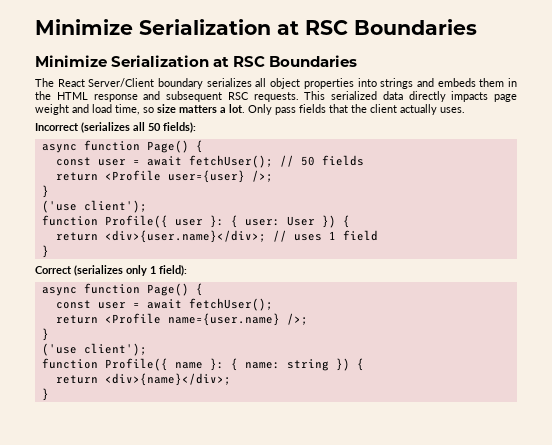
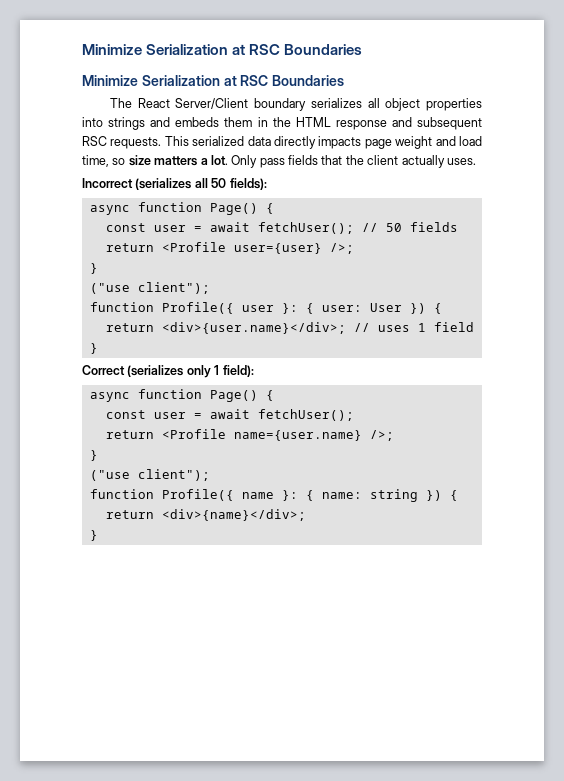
  return <Profile user={user} />;
  }
- ('use client');
+ ("use client");
  return <Profile name={user.name} />;
  }
- ('use client');
+ ("use client");

